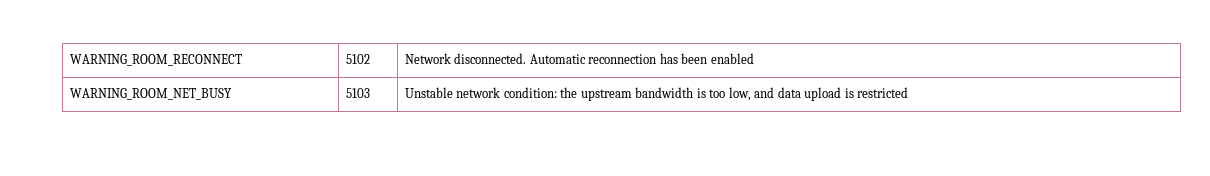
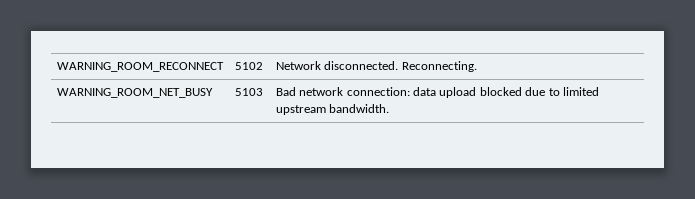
- WARNING_ROOM_RECONNECT | 5102 | Network disconnected. Automatic reconnection has been enabled
- WARNING_ROOM_NET_BUSY | 5103 | Unstable network condition: the upstream bandwidth is too low, and data upload is restricted
+ WARNING_ROOM_RECONNECT | 5102 | Network disconnected. Reconnecting.
+ WARNING_ROOM_NET_BUSY | 5103 | Bad network connection: data upload blocked due to limited upstream bandwidth.

